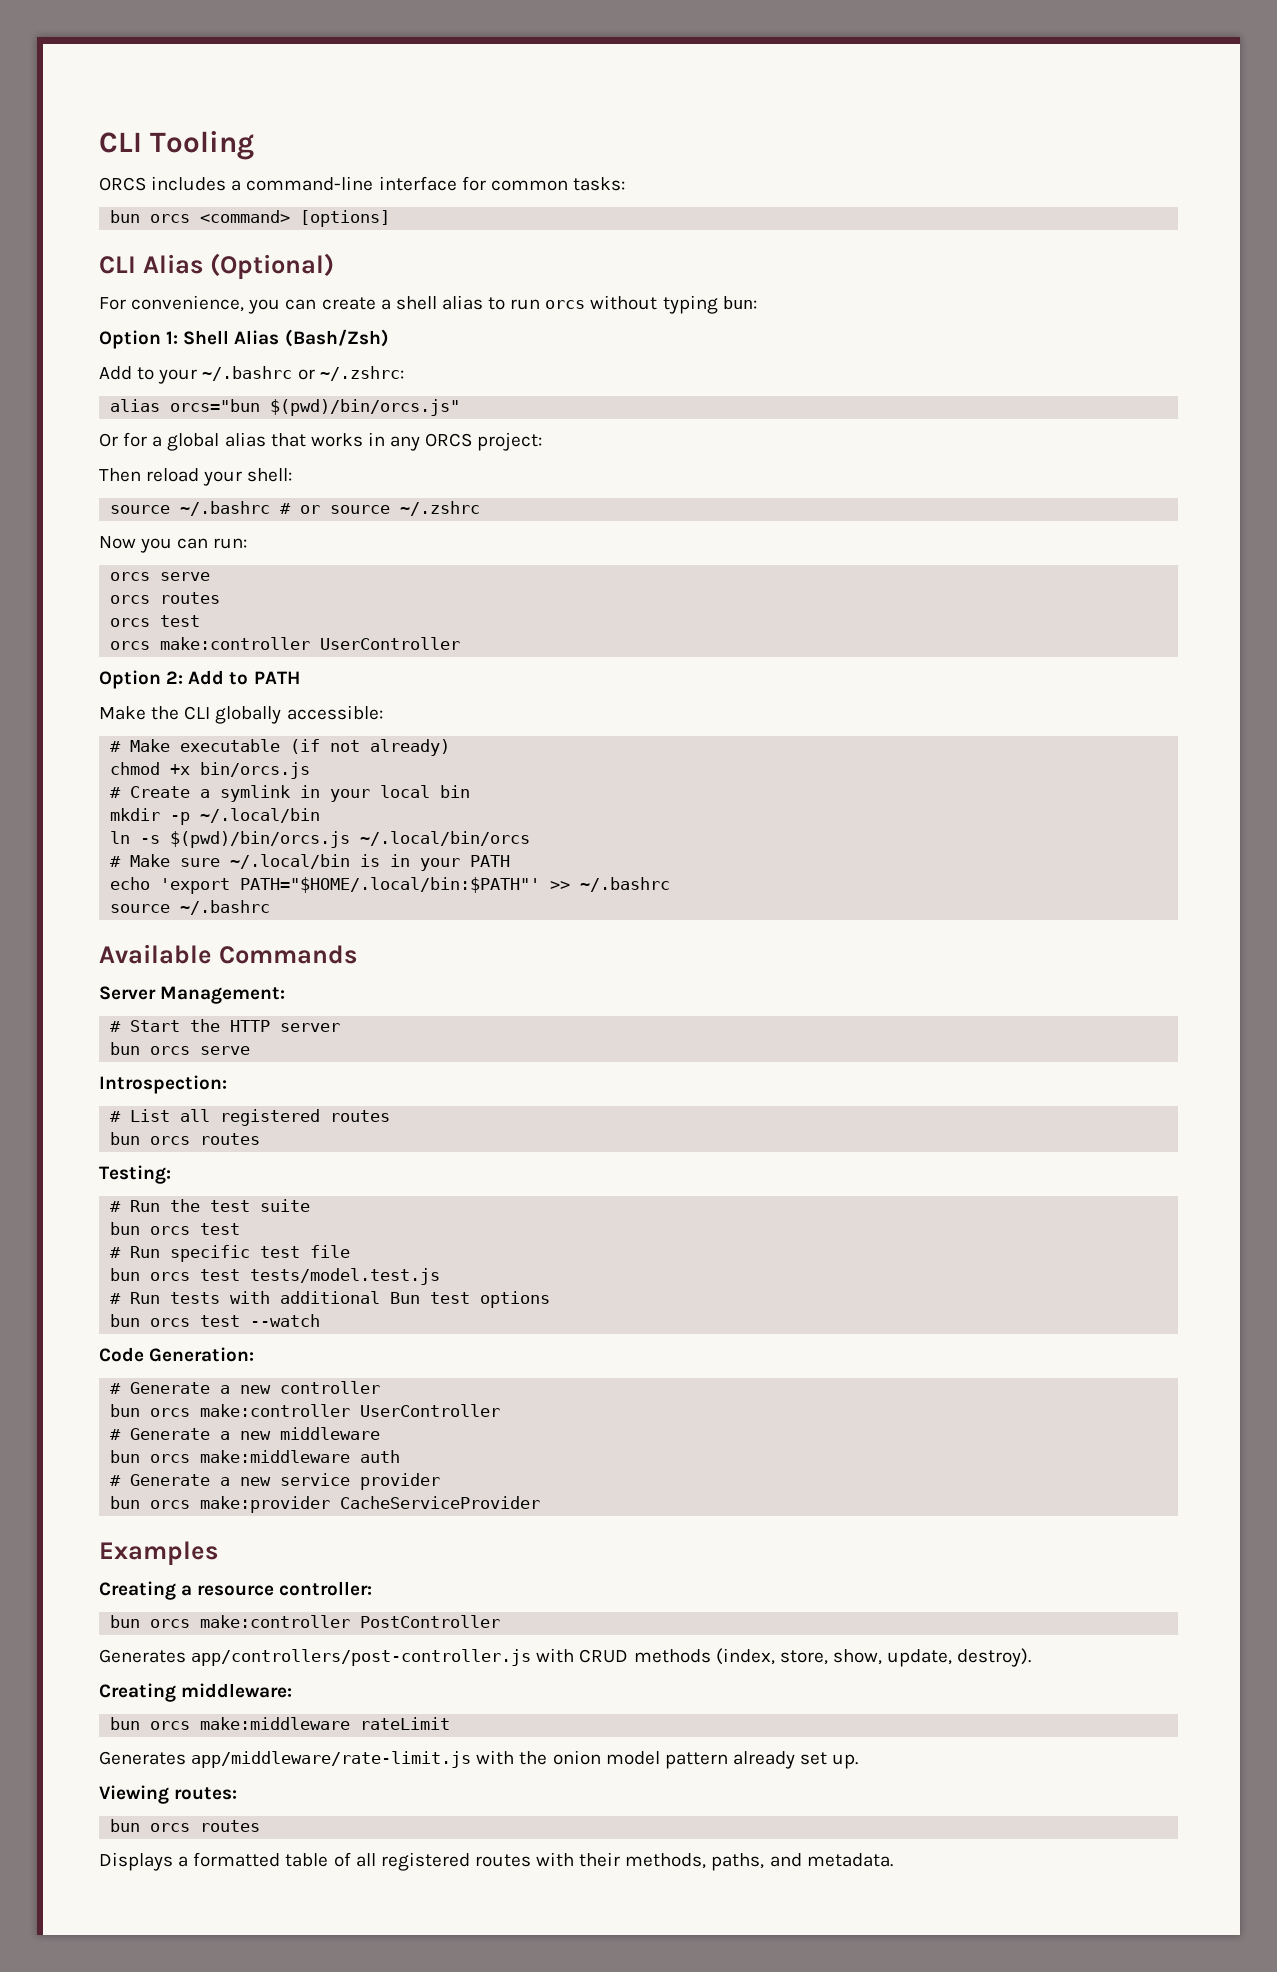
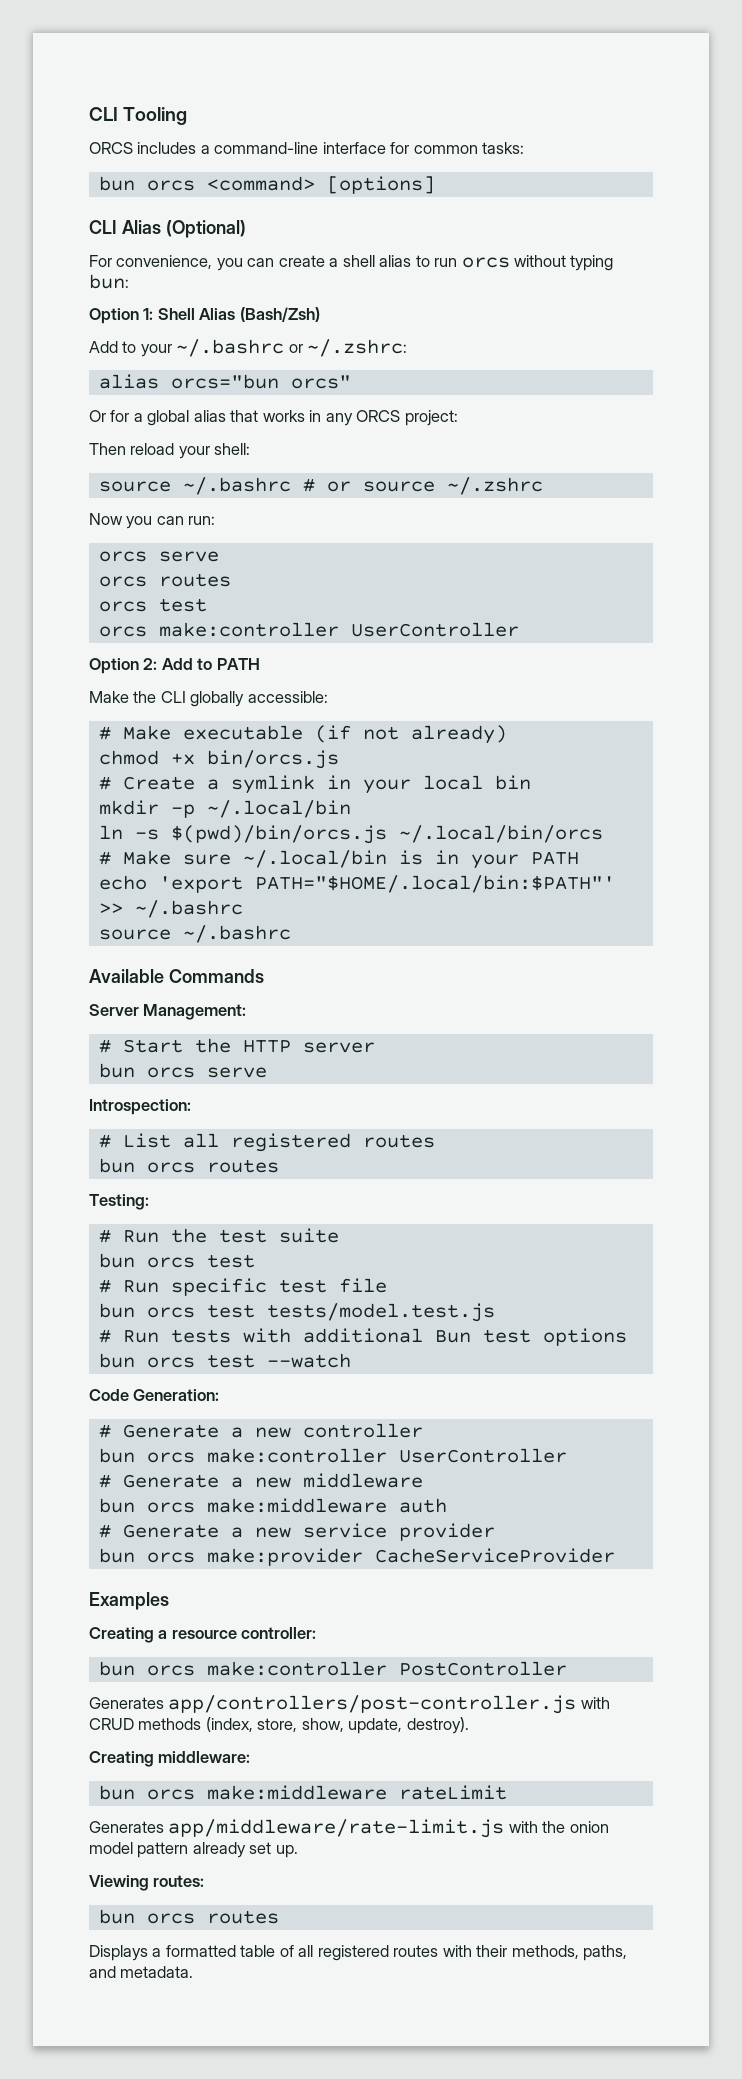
- alias orcs="bun $(pwd)/bin/orcs.js"
+ alias orcs="bun orcs"

